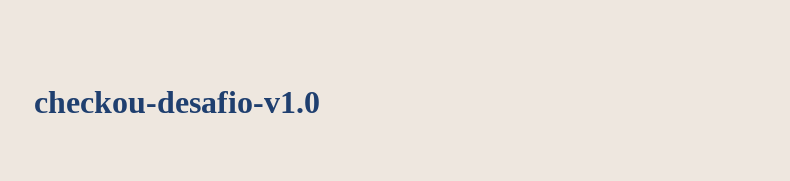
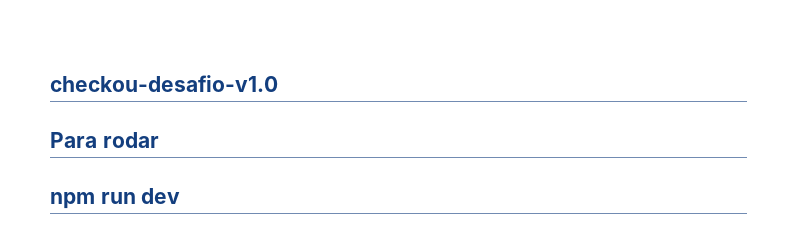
+ Para rodar
+ npm run dev

